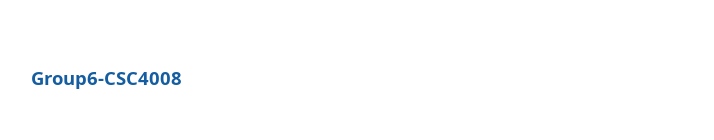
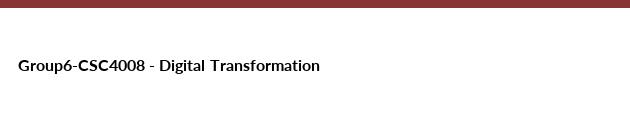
- Group6-CSC4008
+ Group6-CSC4008 - Digital Transformation

